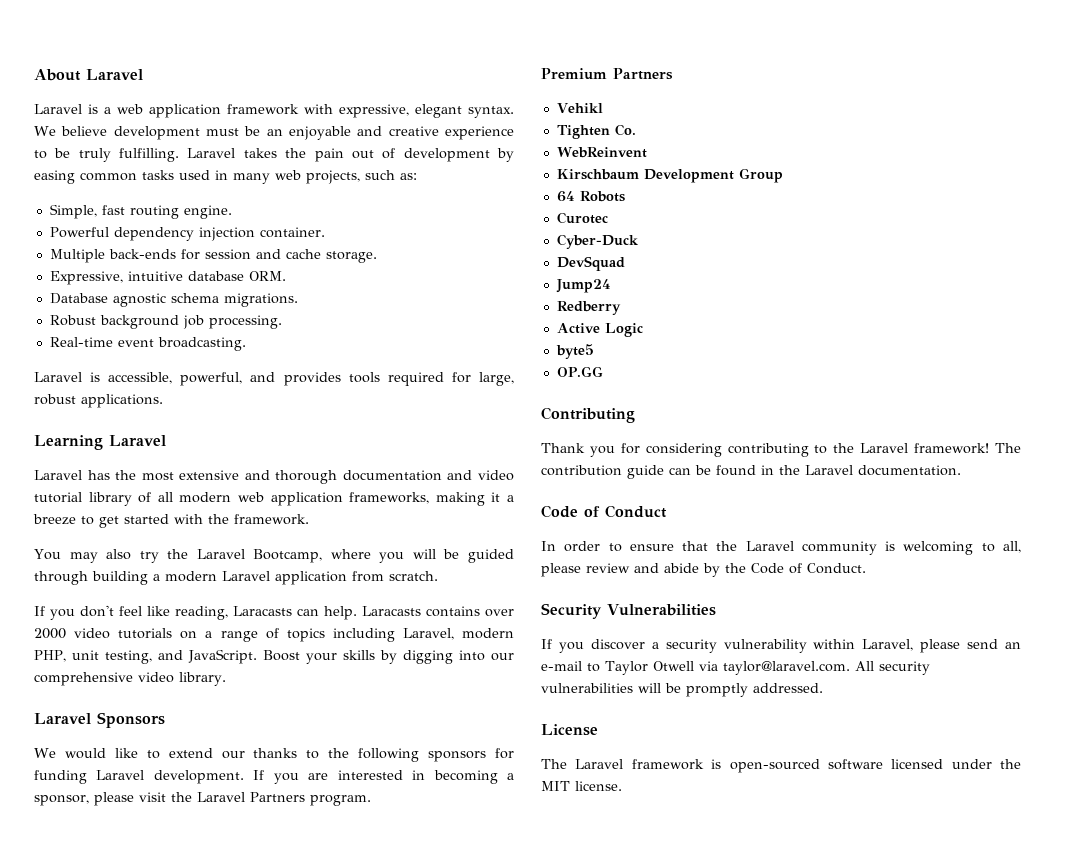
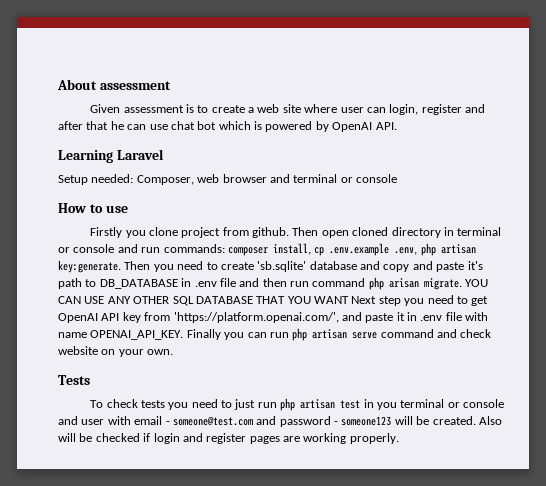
- About Laravel
- Laravel is a web application framework with expressive, elegant syntax. We believe development must be an enjoyable and creative experience to be truly fulfilling. Laravel takes the pain out of development by easing common tasks used in many web projects, such as:
- Simple, fast routing engine.
- Powerful dependency injection container.
- Multiple back-ends for session and cache storage.
- Expressive, intuitive database ORM.
- Database agnostic schema migrations.
- Robust background job processing.
- Real-time event broadcasting.
- Laravel is accessible, powerful, and provides tools required for large, robust applications.
+ About assessment
+ Given assessment is to create a web site where user can login, register and after that he can use chat bot which is powered by OpenAI API.
  Learning Laravel
- Laravel has the most extensive and thorough documentation and video tutorial library of all modern web application frameworks, making it a breeze to get started with the framework.
- You may also try the Laravel Bootcamp, where you will be guided through building a modern Laravel application from scratch.
- If you don't feel like reading, Laracasts can help. Laracasts contains over 2000 video tutorials on a range of topics including Laravel, modern PHP, unit testing, and JavaScript. Boost your skills by digging into our comprehensive video library.
- Laravel Sponsors
- We would like to extend our thanks to the following sponsors for funding Laravel development. If you are interested in becoming a sponsor, please visit the Laravel Partners program.
- Premium Partners
- Vehikl
- Tighten Co.
- WebReinvent
- Kirschbaum Development Group
- 64 Robots
- Curotec
- Cyber-Duck
- DevSquad
- Jump24
- Redberry
- Active Logic
- byte5
- OP.GG
- Contributing
- Thank you for considering contributing to the Laravel framework! The contribution guide can be found in the Laravel documentation.
- Code of Conduct
- In order to ensure that the Laravel community is welcoming to all, please review and abide by the Code of Conduct.
- Security Vulnerabilities
- If you discover a security vulnerability within Laravel, please send an e-mail to Taylor Otwell via taylor@laravel.com. All security vulnerabilities will be promptly addressed.
- License
- The Laravel framework is open-sourced software licensed under the MIT license.
+ Setup needed: Composer, web browser and terminal or console
+ How to use
+ Firstly you clone project from github. Then open cloned directory in terminal or console and run commands: composer install, cp .env.example .env, php artisan key:generate. Then you need to create 'sb.sqlite' database and copy and paste it's path to DB_DATABASE in .env file and then run command php arisan migrate. YOU CAN USE ANY OTHER SQL DATABASE THAT YOU WANT Next step you need to get OpenAI API key from 'https://platform.openai.com/', and paste it in .env file with name OPENAI_API_KEY. Finally you can run php artisan serve command and check website on your own.
+ Tests
+ To check tests you need to just run php artisan test in you terminal or console and user with email - someone@test.com and password - someone123 will be created. Also will be checked if login and register pages are working properly.

